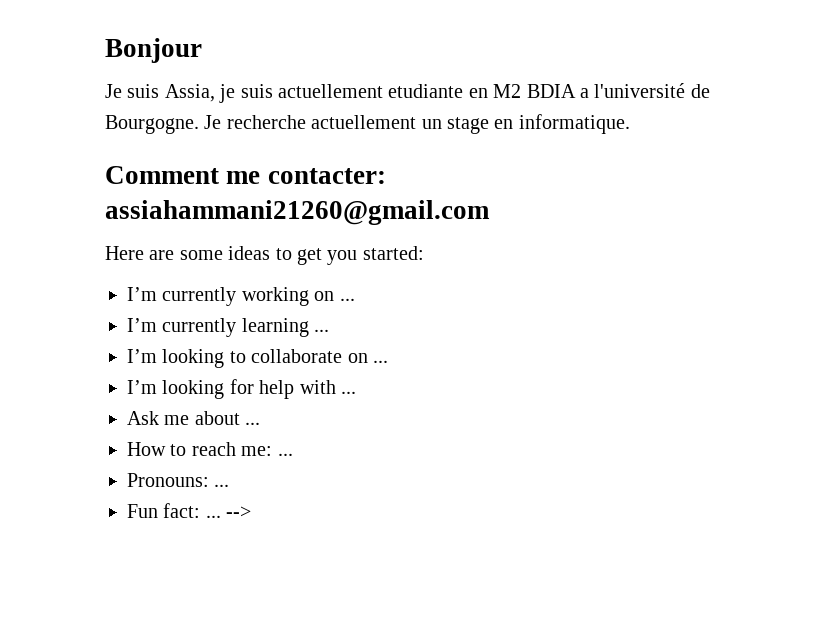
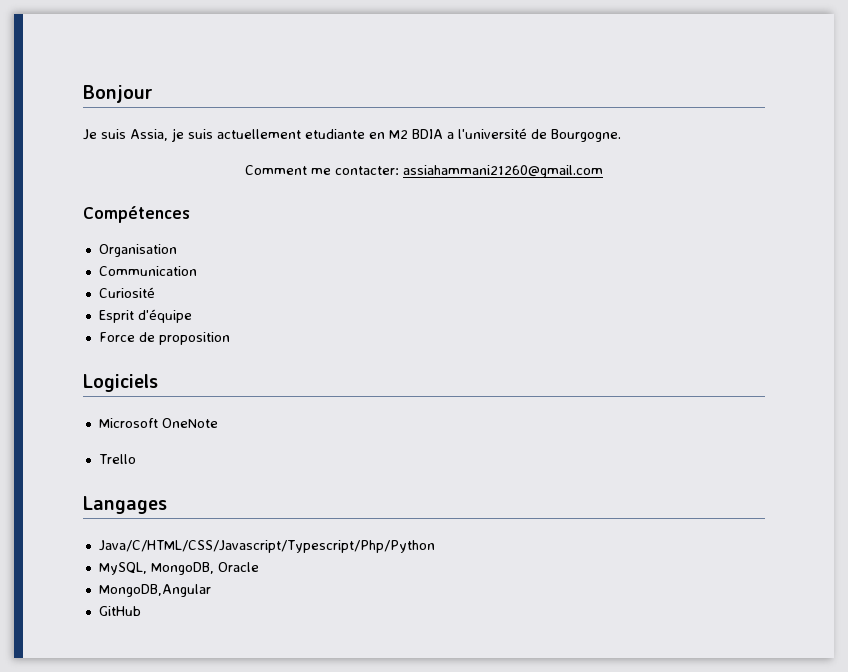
- Je suis Assia, je suis actuellement etudiante en M2 BDIA a l'université de Bourgogne. Je recherche actuellement un stage en informatique.
+ Je suis Assia, je suis actuellement etudiante en M2 BDIA a l'université de Bourgogne.
  Comment me contacter: assiahammani21260@gmail.com
- Here are some ideas to get you started:
- I’m currently working on ...
- I’m currently learning ...
- I’m looking to collaborate on ...
- I’m looking for help with ...
- Ask me about ...
- How to reach me: ...
- Pronouns: ...
- Fun fact: ... -->
+ Compétences
+ Organisation
+ Communication
+ Curiosité
+ Esprit d'équipe
+ Force de proposition
+ Logiciels
+ Microsoft OneNote
+ Trello
+ Langages
+ Java/C/HTML/CSS/Javascript/Typescript/Php/Python
+ MySQL, MongoDB, Oracle
+ MongoDB,Angular
+ GitHub

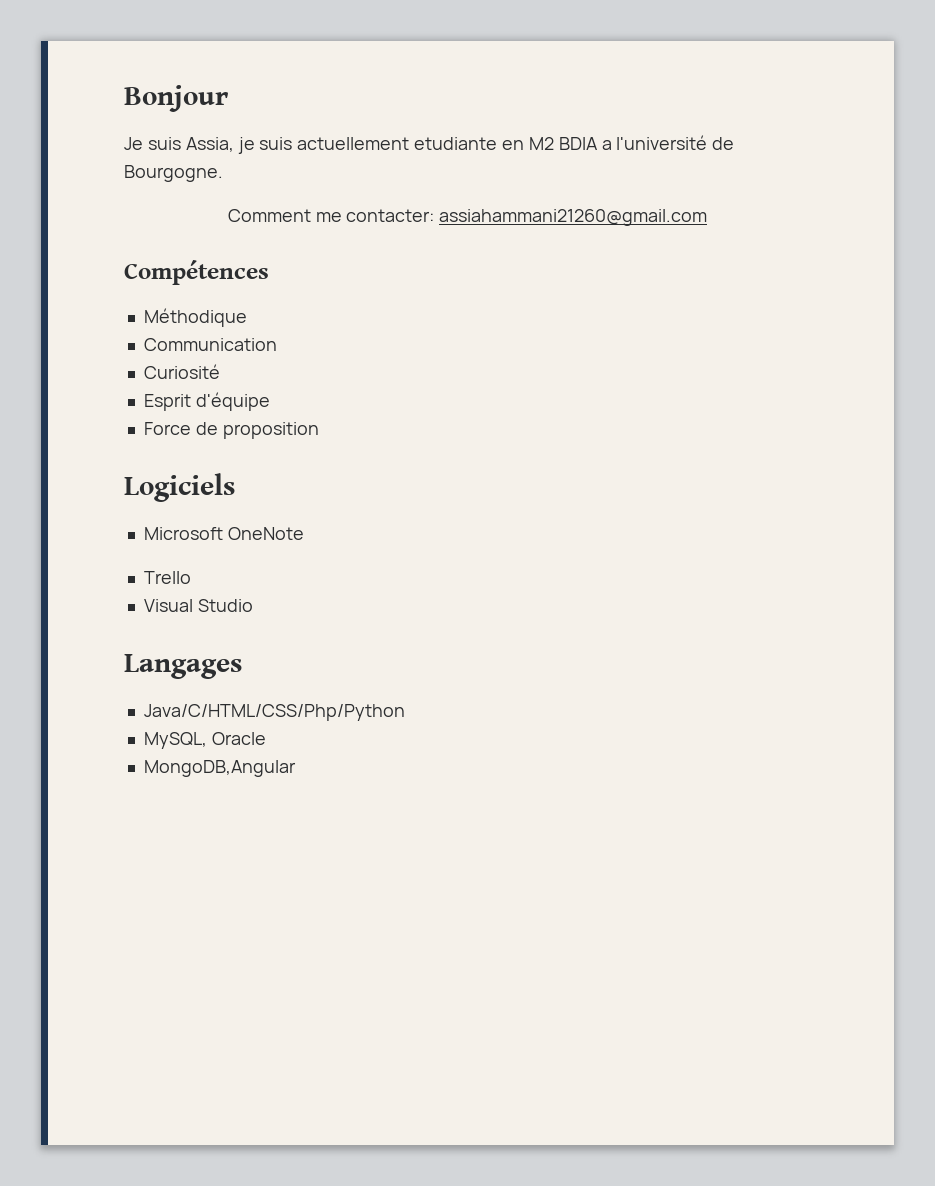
- Organisation
+ Méthodique
+ Visual Studio
- Java/C/HTML/CSS/Javascript/Typescript/Php/Python
+ Java/C/HTML/CSS/Php/Python
- MySQL, MongoDB, Oracle
+ MySQL, Oracle
- GitHub

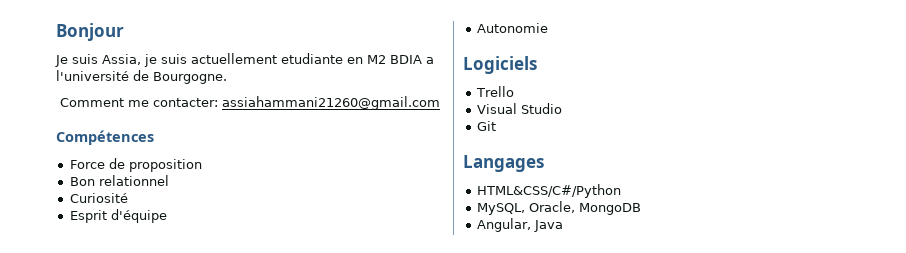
- Méthodique
- Communication
+ Force de proposition
+ Bon relationnel
- Force de proposition
+ Autonomie
- Microsoft OneNote
+ Git
- Java/C/HTML/CSS/Php/Python
+ HTML&CSS/C#/Python
- MySQL, Oracle
- MongoDB,Angular
+ MySQL, Oracle, MongoDB
+ Angular, Java

